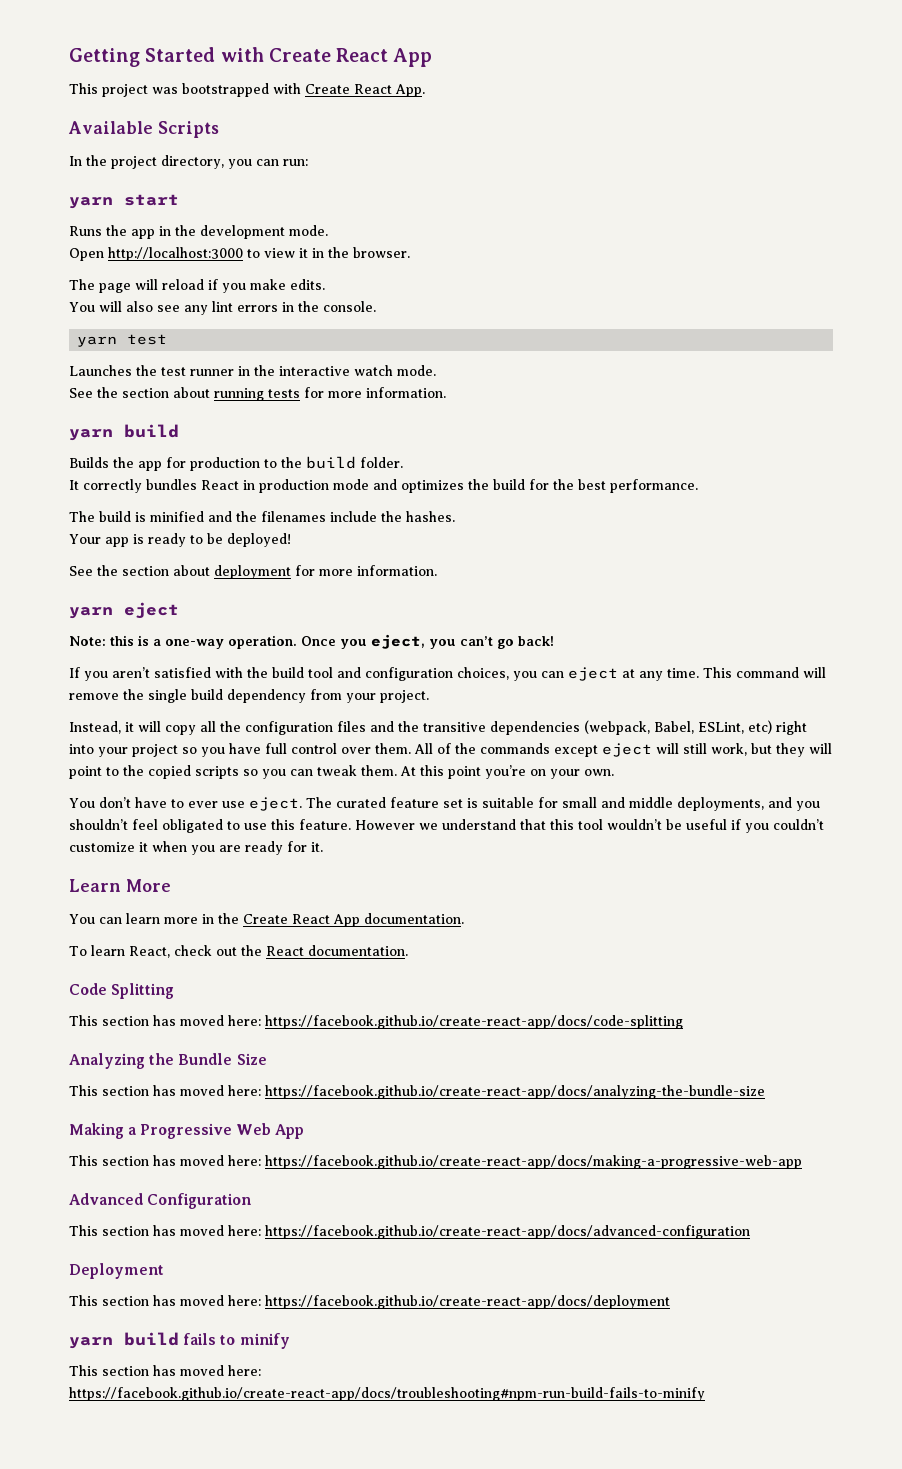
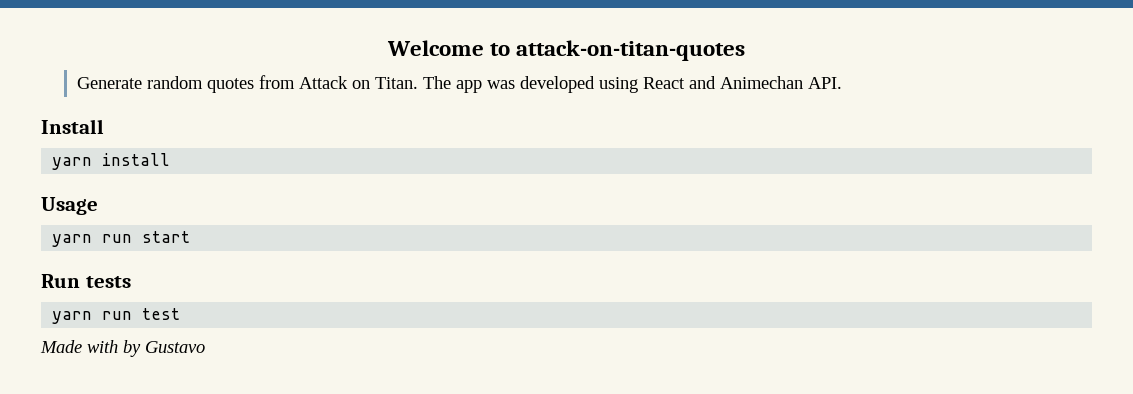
- Getting Started with Create React App
- This project was bootstrapped with Create React App.
- Available Scripts
- In the project directory, you can run:
- yarn start
- Runs the app in the development mode.
- Open http://localhost:3000 to view it in the browser.
- The page will reload if you make edits.
- You will also see any lint errors in the console.
- yarn test
+ Welcome to attack-on-titan-quotes
+ Generate random quotes from Attack on Titan. The app was developed using React and Animechan API.
+ Install
+ yarn install
+ Usage
+ yarn run start
+ Run tests
+ yarn run test
- Launches the test runner in the interactive watch mode.
- See the section about running tests for more information.
- yarn build
- Builds the app for production to the build folder.
- It correctly bundles React in production mode and optimizes the build for the best performance.
- The build is minified and the filenames include the hashes.
- Your app is ready to be deployed!
- See the section about deployment for more information.
- yarn eject
- Note: this is a one-way operation. Once you eject, you can’t go back!
- If you aren’t satisfied with the build tool and configuration choices, you can eject at any time. This command will remove the single build dependency from your project.
- Instead, it will copy all the configuration files and the transitive dependencies (webpack, Babel, ESLint, etc) right into your project so you have full control over them. All of the commands except eject will still work, but they will point to the copied scripts so you can tweak them. At this point you’re on your own.
- You don’t have to ever use eject. The curated feature set is suitable for small and middle deployments, and you shouldn’t feel obligated to use this feature. However we understand that this tool wouldn’t be useful if you couldn’t customize it when you are ready for it.
- Learn More
- You can learn more in the Create React App documentation.
- To learn React, check out the React documentation.
- Code Splitting
- This section has moved here: https://facebook.github.io/create-react-app/docs/code-splitting
- Analyzing the Bundle Size
- This section has moved here: https://facebook.github.io/create-react-app/docs/analyzing-the-bundle-size
- Making a Progressive Web App
- This section has moved here: https://facebook.github.io/create-react-app/docs/making-a-progressive-web-app
- Advanced Configuration
- This section has moved here: https://facebook.github.io/create-react-app/docs/advanced-configuration
- Deployment
- This section has moved here: https://facebook.github.io/create-react-app/docs/deployment
- yarn build fails to minify
- This section has moved here: https://facebook.github.io/create-react-app/docs/troubleshooting#npm-run-build-fails-to-minify
+ Made with by Gustavo

